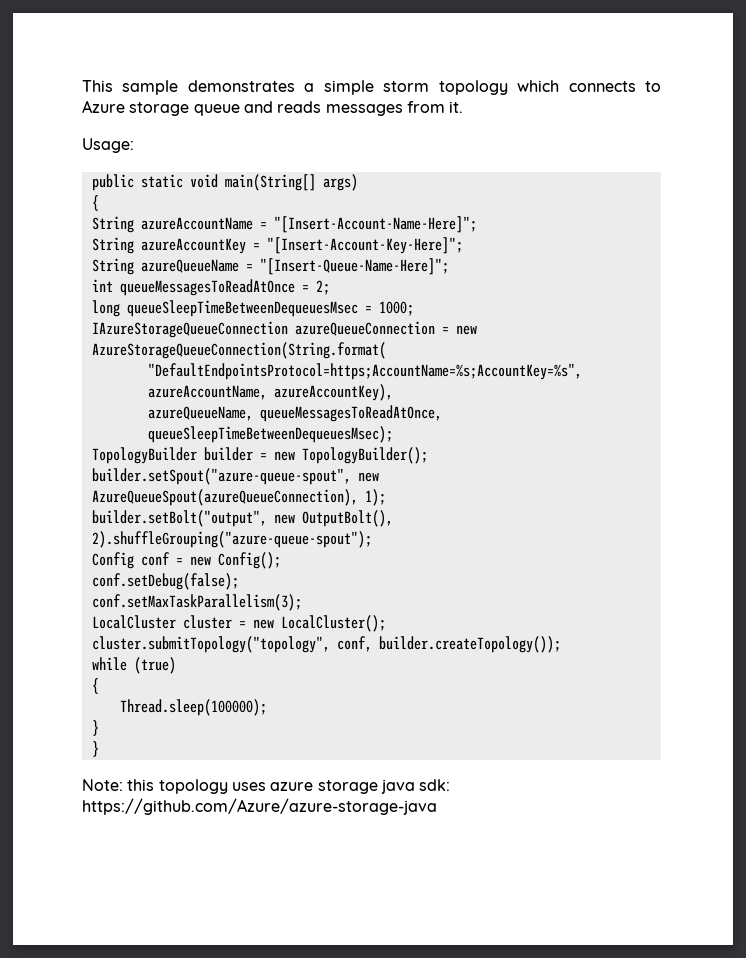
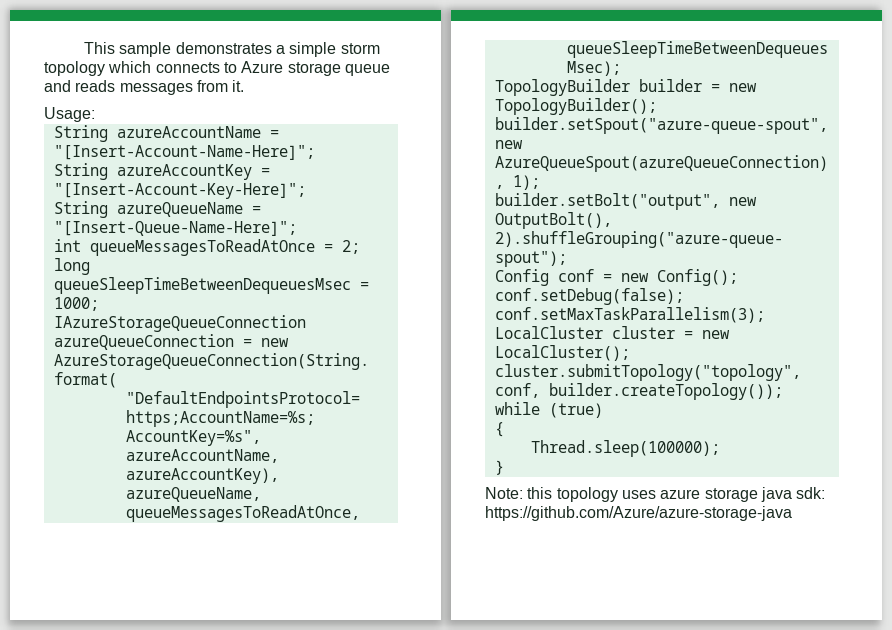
- public static void main(String[] args)
- {
  Thread.sleep(100000);
- }

